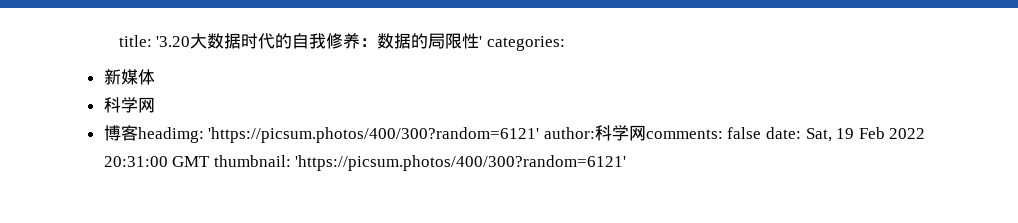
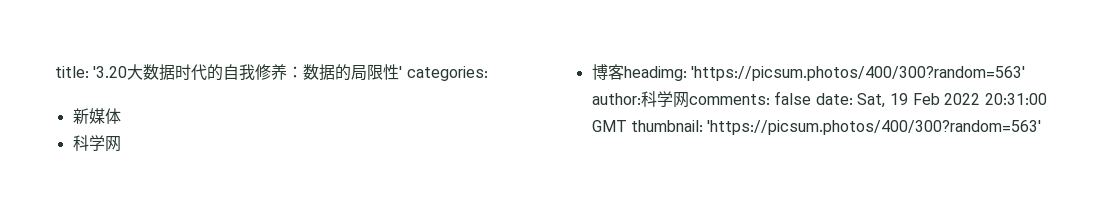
- 博客headimg: 'https://picsum.photos/400/300?random=6121' author:科学网comments: false date: Sat, 19 Feb 2022 20:31:00 GMT thumbnail: 'https://picsum.photos/400/300?random=6121'
+ 博客headimg: 'https://picsum.photos/400/300?random=563' author:科学网comments: false date: Sat, 19 Feb 2022 20:31:00 GMT thumbnail: 'https://picsum.photos/400/300?random=563'

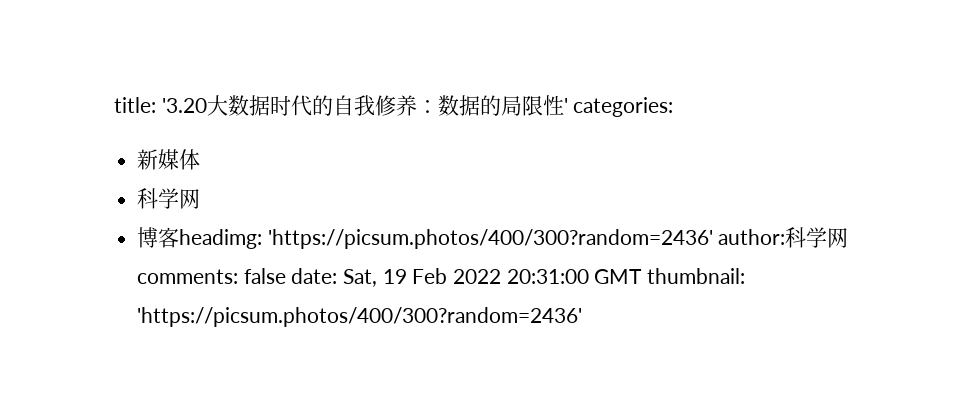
- 博客headimg: 'https://picsum.photos/400/300?random=563' author:科学网comments: false date: Sat, 19 Feb 2022 20:31:00 GMT thumbnail: 'https://picsum.photos/400/300?random=563'
+ 博客headimg: 'https://picsum.photos/400/300?random=2436' author:科学网comments: false date: Sat, 19 Feb 2022 20:31:00 GMT thumbnail: 'https://picsum.photos/400/300?random=2436'

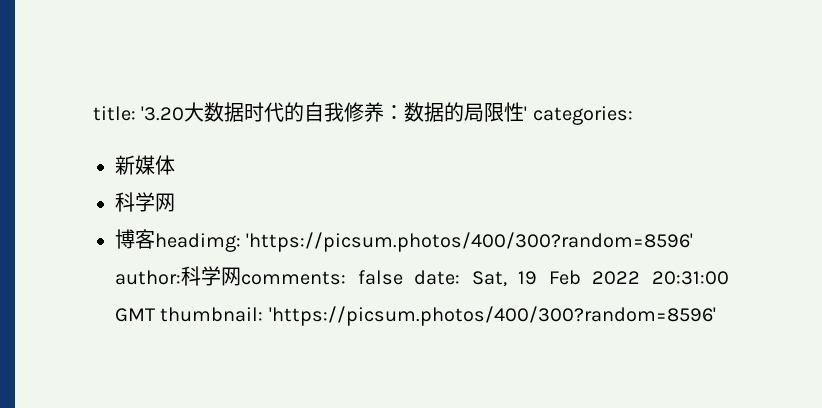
- 博客headimg: 'https://picsum.photos/400/300?random=2436' author:科学网comments: false date: Sat, 19 Feb 2022 20:31:00 GMT thumbnail: 'https://picsum.photos/400/300?random=2436'
+ 博客headimg: 'https://picsum.photos/400/300?random=8596' author:科学网comments: false date: Sat, 19 Feb 2022 20:31:00 GMT thumbnail: 'https://picsum.photos/400/300?random=8596'

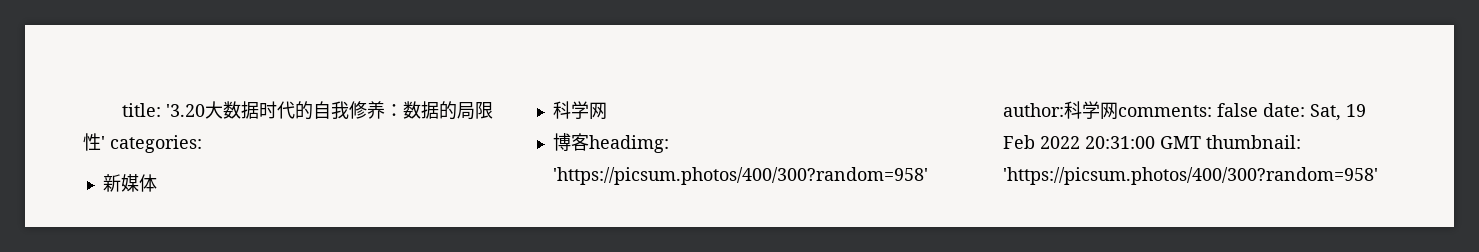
- 博客headimg: 'https://picsum.photos/400/300?random=8596' author:科学网comments: false date: Sat, 19 Feb 2022 20:31:00 GMT thumbnail: 'https://picsum.photos/400/300?random=8596'
+ 博客headimg: 'https://picsum.photos/400/300?random=958' author:科学网comments: false date: Sat, 19 Feb 2022 20:31:00 GMT thumbnail: 'https://picsum.photos/400/300?random=958'

